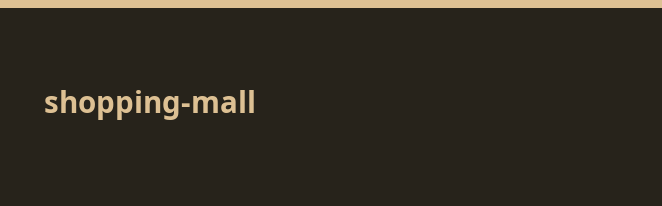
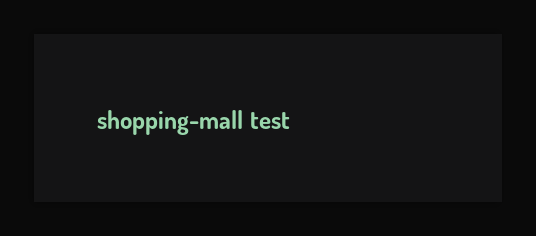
- shopping-mall
+ shopping-mall test

